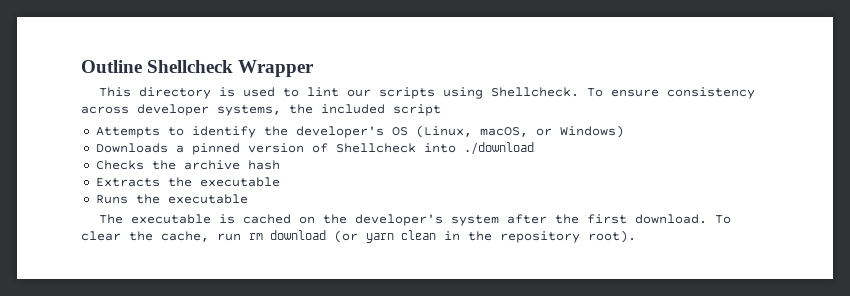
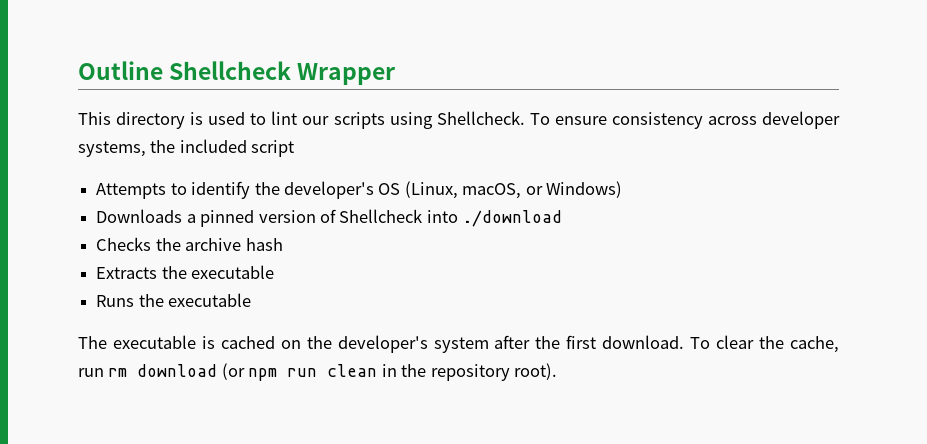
- To clear the cache, run rm download (or yarn clean in the repository root).
+ To clear the cache, run rm download (or npm run clean in the repository root).

